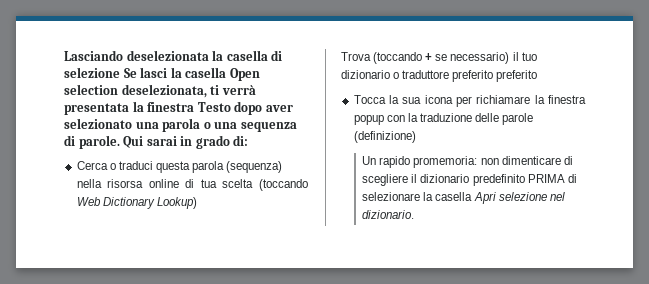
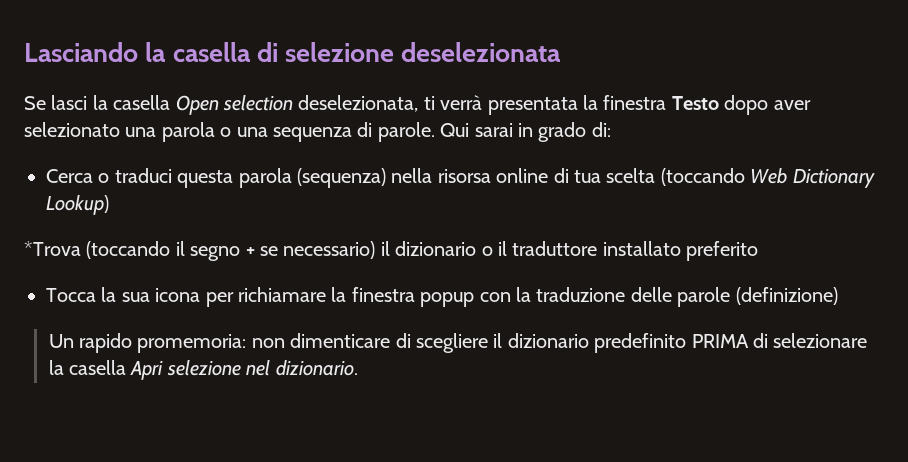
- Lasciando deselezionata la casella di selezione Se lasci la casella Open selection deselezionata, ti verrà presentata la finestra Testo dopo aver selezionato una parola o una sequenza di parole.
+ Lasciando la casella di selezione deselezionata
+ Se lasci la casella Open selection deselezionata, ti verrà presentata la finestra Testo dopo aver selezionato una parola o una sequenza di parole.
- Trova (toccando + se necessario) il tuo dizionario o traduttore preferito preferito
+ *Trova (toccando il segno + se necessario) il dizionario o il traduttore installato preferito

